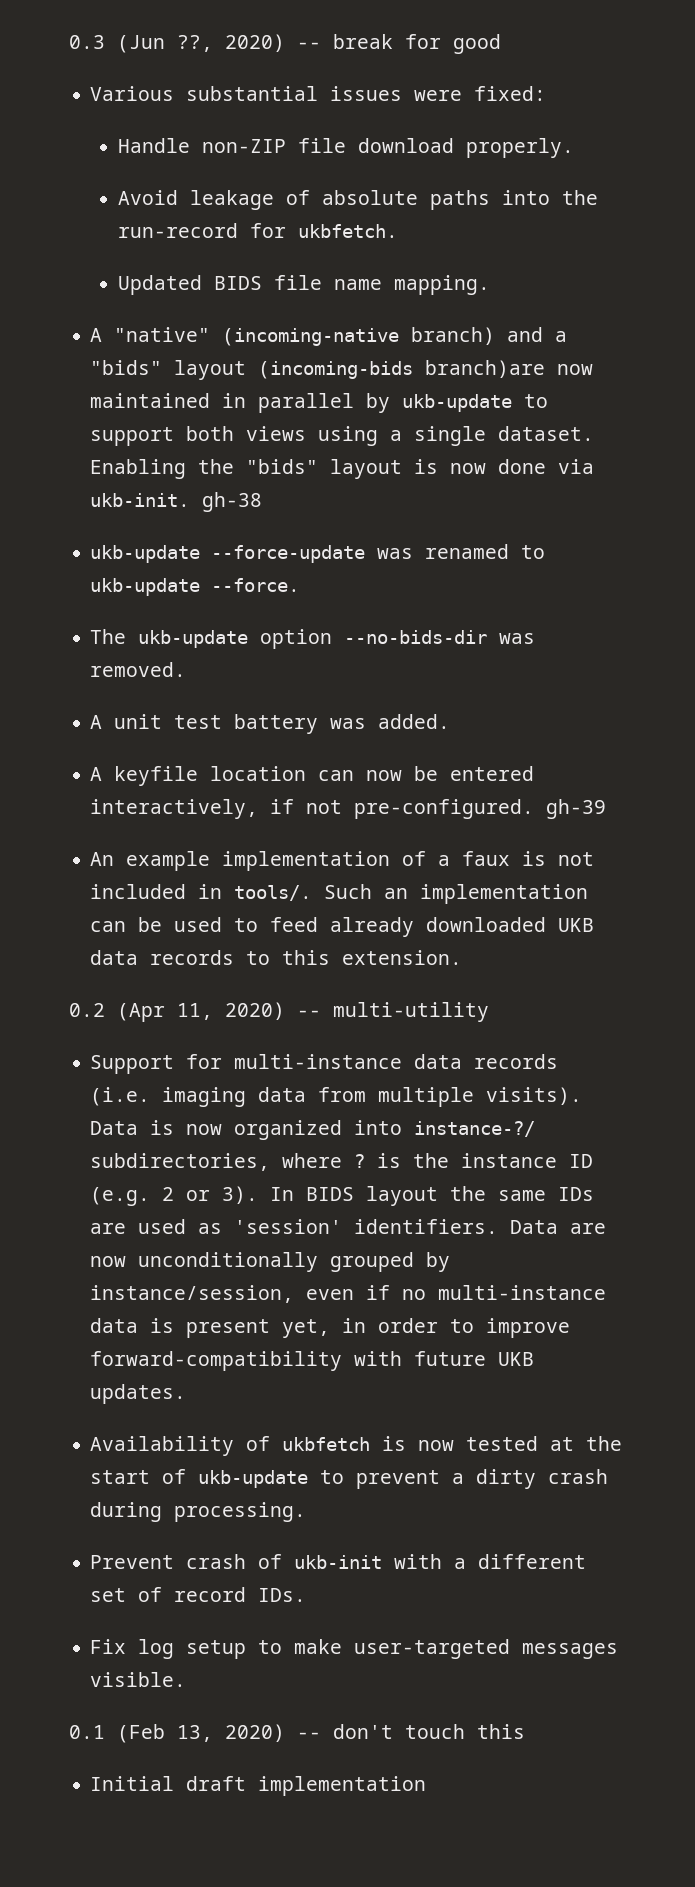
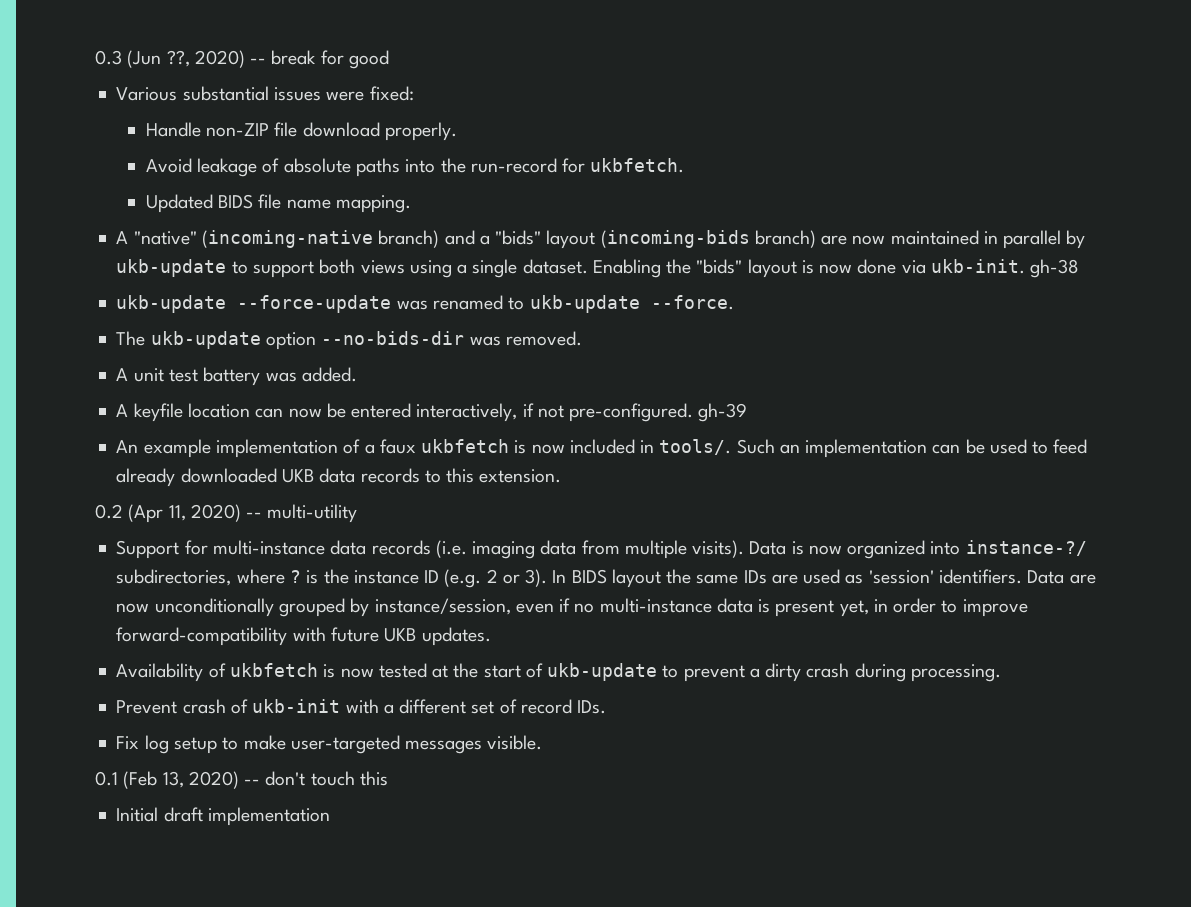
- A "native" (incoming-native branch) and a "bids" layout (incoming-bids branch)are now maintained in parallel by ukb-update to support both views using a single dataset.
+ A "native" (incoming-native branch) and a "bids" layout (incoming-bids branch) are now maintained in parallel by ukb-update to support both views using a single dataset.
- An example implementation of a faux is not included in tools/.
+ An example implementation of a faux ukbfetch is now included in tools/.

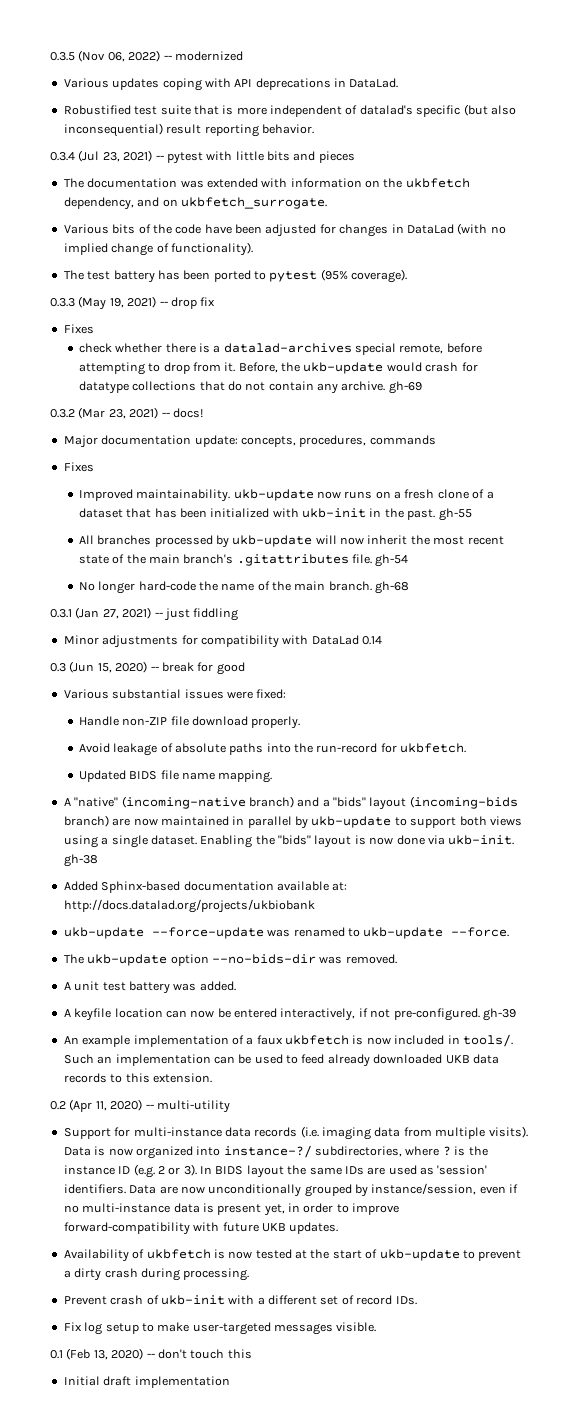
+ 0.3.5 (Nov 06, 2022) -- modernized
+ Various updates coping with API deprecations in DataLad.
+ Robustified test suite that is more independent of datalad's specific (but also inconsequential) result reporting behavior.
+ 0.3.4 (Jul 23, 2021) -- pytest with little bits and pieces
+ The documentation was extended with information on the ukbfetch dependency, and on ukbfetch_surrogate.
+ Various bits of the code have been adjusted for changes in DataLad (with no implied change of functionality).
+ The test battery has been ported to pytest (95% coverage).
+ 0.3.3 (May 19, 2021) -- drop fix
+ Fixes
+ check whether there is a datalad-archives special remote, before attempting to drop from it. Before, the ukb-update would crash for datatype collections that do not contain any archive. gh-69
+ 0.3.2 (Mar 23, 2021) -- docs!
+ Major documentation update: concepts, procedures, commands
+ Fixes
+ Improved maintainability. ukb-update now runs on a fresh clone of a dataset that has been initialized with ukb-init in the past. gh-55
+ All branches processed by ukb-update will now inherit the most recent state of the main branch's .gitattributes file. gh-54
+ No longer hard-code the name of the main branch. gh-68
+ 0.3.1 (Jan 27, 2021) -- just fiddling
+ Minor adjustments for compatibility with DataLad 0.14
- 0.3 (Jun ??, 2020) -- break for good
+ 0.3 (Jun 15, 2020) -- break for good
+ Added Sphinx-based documentation available at: http://docs.datalad.org/projects/ukbiobank

